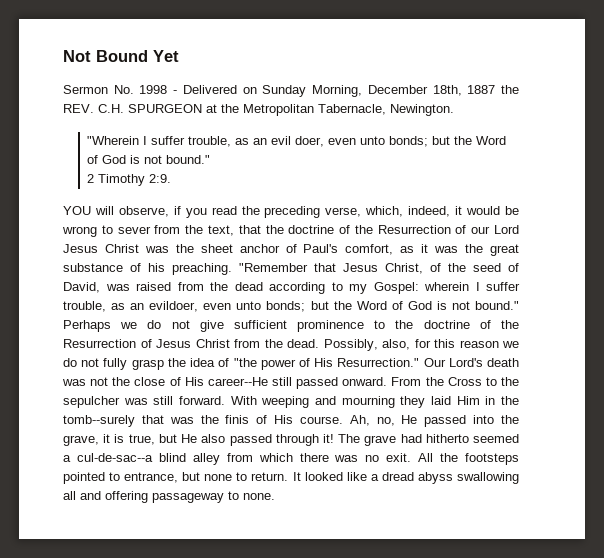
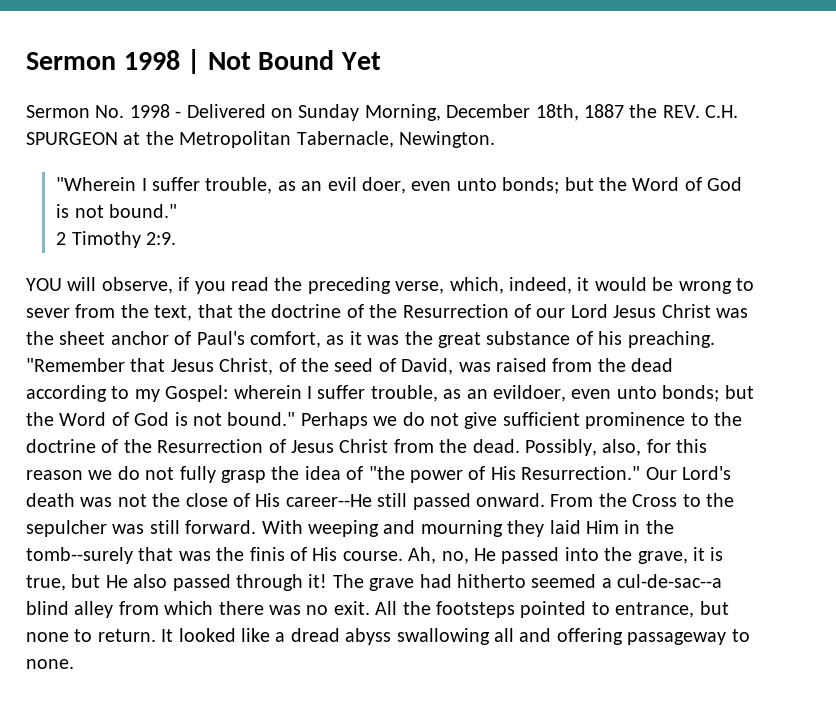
- Not Bound Yet
+ Sermon 1998 | Not Bound Yet

